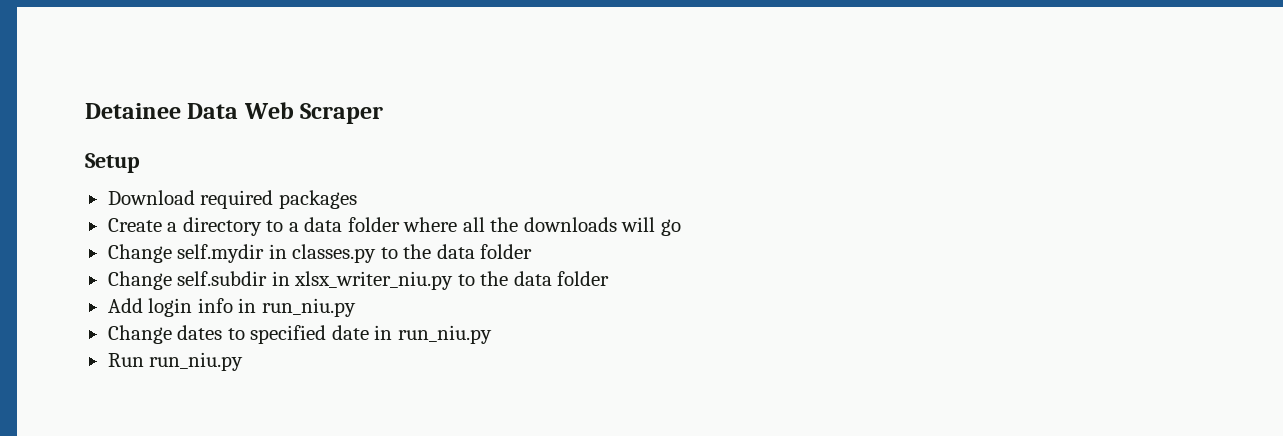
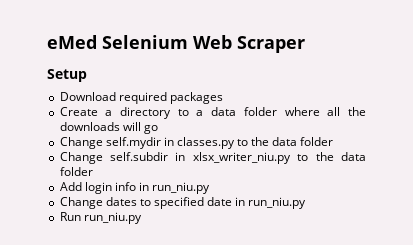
- Detainee Data Web Scraper
+ eMed Selenium Web Scraper

